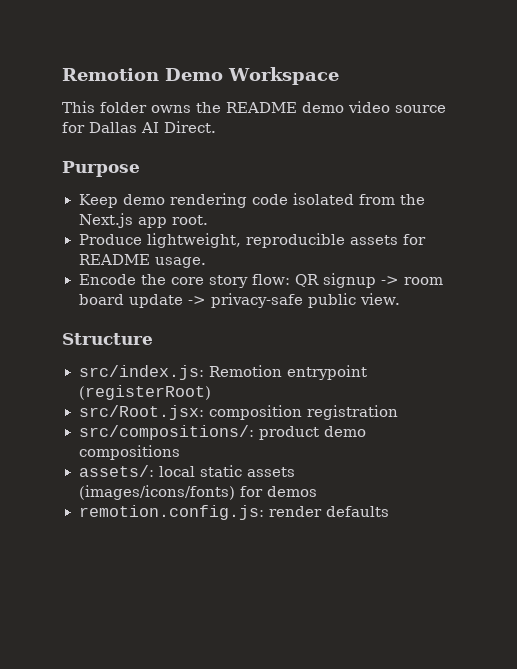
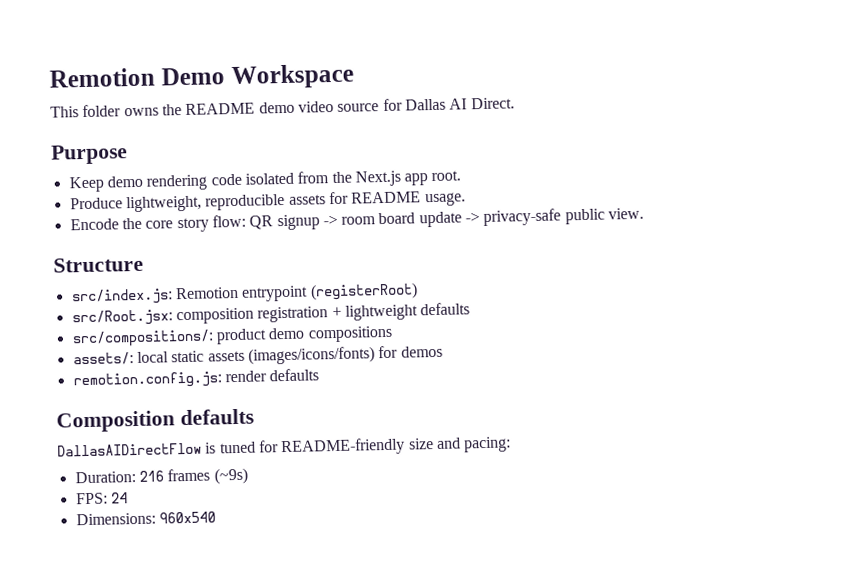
- src/Root.jsx: composition registration
+ src/Root.jsx: composition registration + lightweight defaults
+ Composition defaults
+ DallasAIDirectFlow is tuned for README-friendly size and pacing:
+ Duration: 216 frames (~9s)
+ FPS: 24
+ Dimensions: 960x540

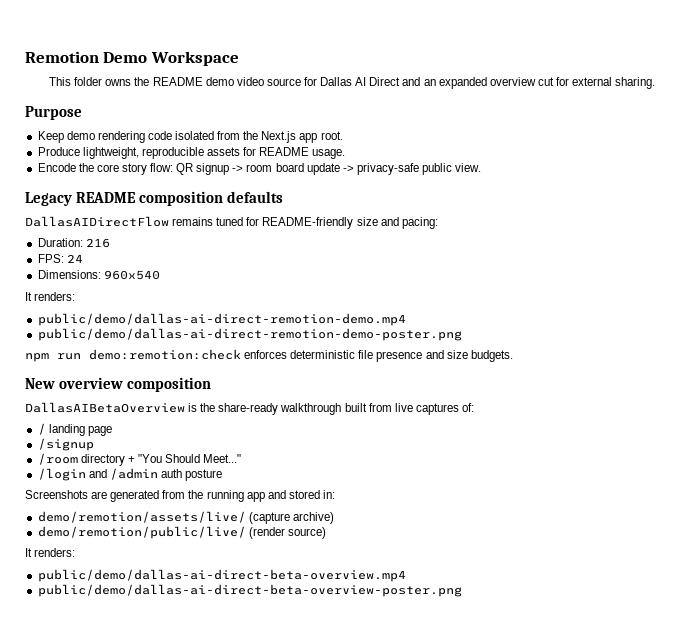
- This folder owns the README demo video source for Dallas AI Direct.
+ This folder owns the README demo video source for Dallas AI Direct and an expanded overview cut for external sharing.
- Structure
- src/index.js: Remotion entrypoint (registerRoot)
- src/Root.jsx: composition registration + lightweight defaults
- src/compositions/: product demo compositions
- assets/: local static assets (images/icons/fonts) for demos
- remotion.config.js: render defaults
- Composition defaults
+ Legacy README composition defaults
- DallasAIDirectFlow is tuned for README-friendly size and pacing:
+ DallasAIDirectFlow remains tuned for README-friendly size and pacing:
- Duration: 216 frames (~9s)
+ Duration: 216
  Dimensions: 960x540
+ It renders:
+ public/demo/dallas-ai-direct-remotion-demo.mp4
+ public/demo/dallas-ai-direct-remotion-demo-poster.png
+ npm run demo:remotion:check enforces deterministic file presence and size budgets.
+ New overview composition
+ DallasAIBetaOverview is the share-ready walkthrough built from live captures of:
+ / landing page
+ /signup
+ /room directory + "You Should Meet..."
+ /login and /admin auth posture
+ Screenshots are generated from the running app and stored in:
+ demo/remotion/assets/live/ (capture archive)
+ demo/remotion/public/live/ (render source)
+ It renders:
+ public/demo/dallas-ai-direct-beta-overview.mp4
+ public/demo/dallas-ai-direct-beta-overview-poster.png

